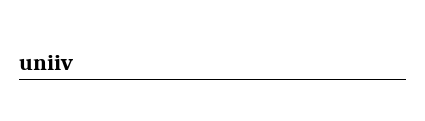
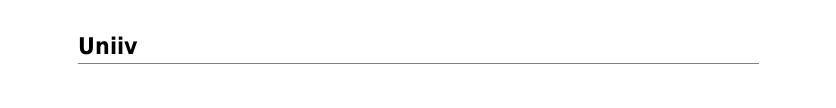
- uniiv
+ Uniiv

